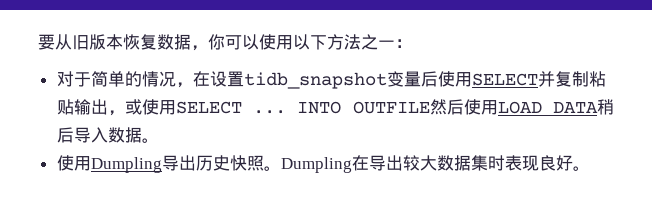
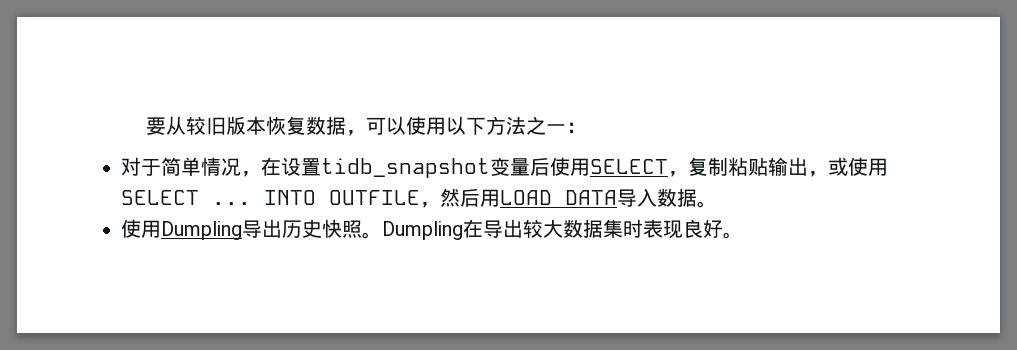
- 要从旧版本恢复数据，你可以使用以下方法之一：
+ 要从较旧版本恢复数据，可以使用以下方法之一：
- 对于简单的情况，在设置tidb_snapshot变量后使用SELECT并复制粘贴输出，或使用SELECT ...
+ 对于简单情况，在设置tidb_snapshot变量后使用SELECT，复制粘贴输出，或使用SELECT ...
- INTO OUTFILE然后使用LOAD DATA稍后导入数据。
+ INTO OUTFILE，然后用LOAD DATA导入数据。

